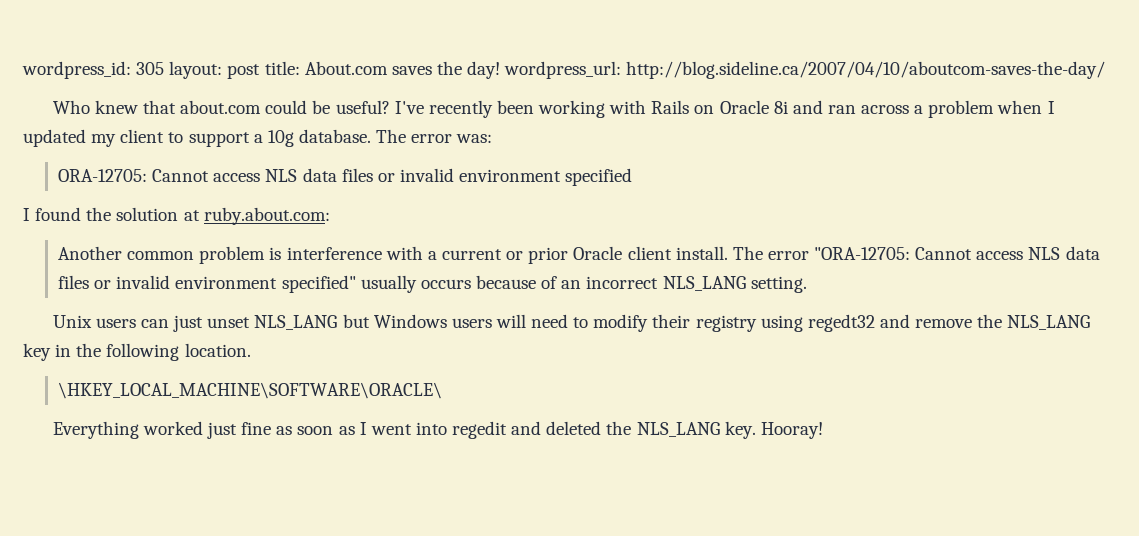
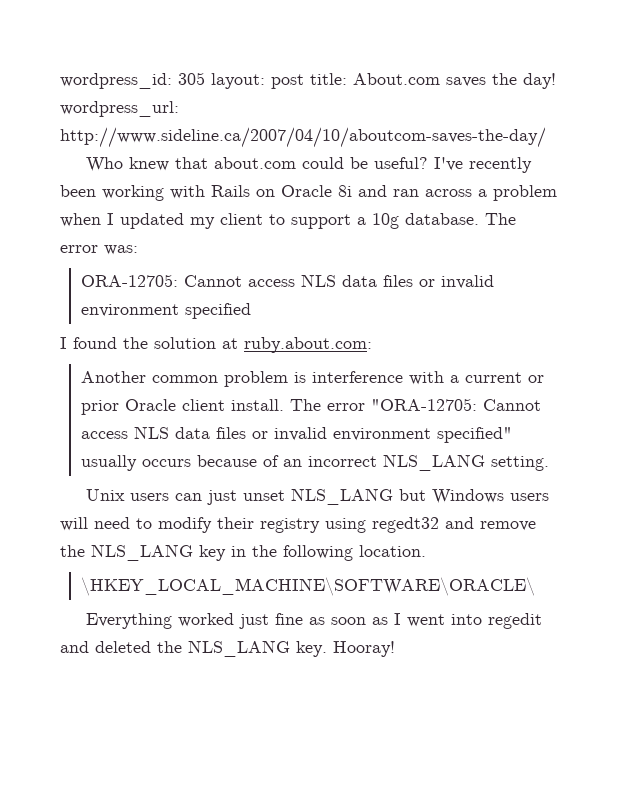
- wordpress_id: 305 layout: post title: About.com saves the day! wordpress_url: http://blog.sideline.ca/2007/04/10/aboutcom-saves-the-day/
+ wordpress_id: 305 layout: post title: About.com saves the day! wordpress_url: http://www.sideline.ca/2007/04/10/aboutcom-saves-the-day/

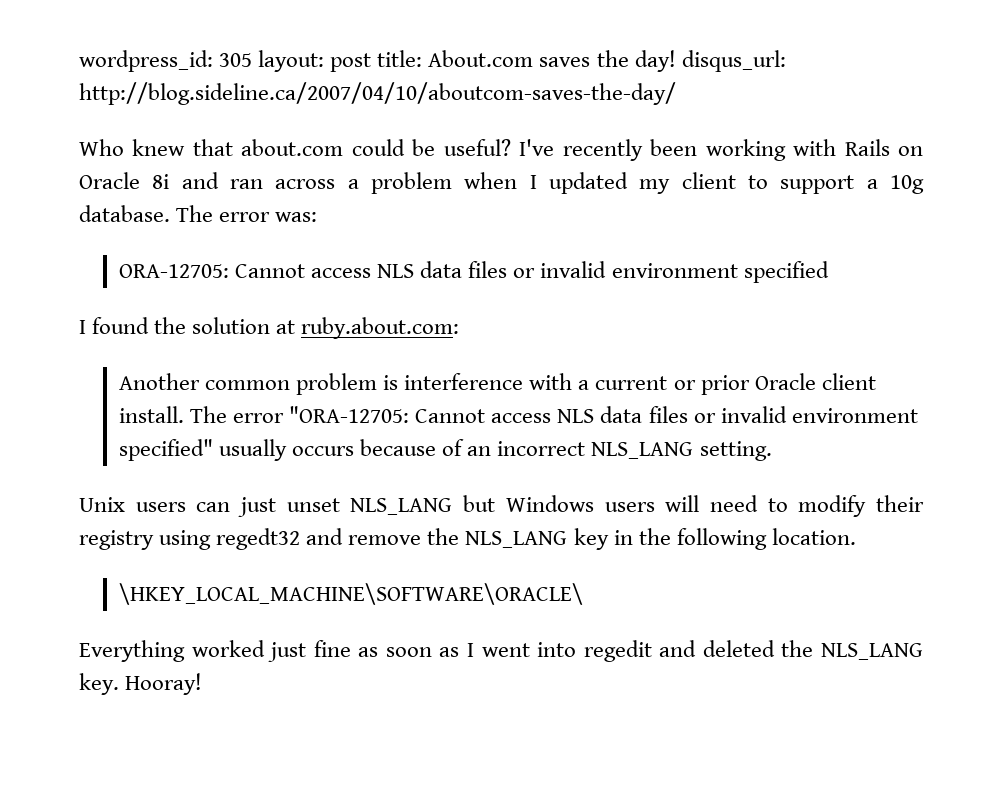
- wordpress_id: 305 layout: post title: About.com saves the day! wordpress_url: http://www.sideline.ca/2007/04/10/aboutcom-saves-the-day/
+ wordpress_id: 305 layout: post title: About.com saves the day! disqus_url: http://blog.sideline.ca/2007/04/10/aboutcom-saves-the-day/

